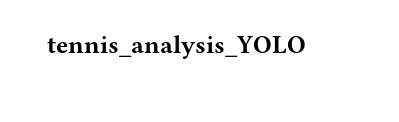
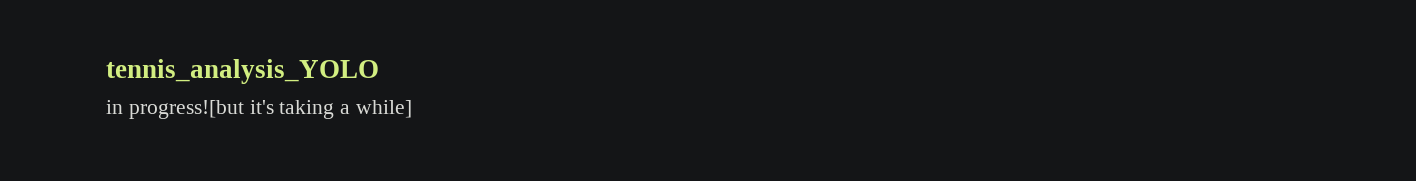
+ in progress![but it's taking a while]

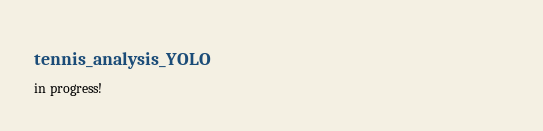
- in progress![but it's taking a while]
+ in progress!

